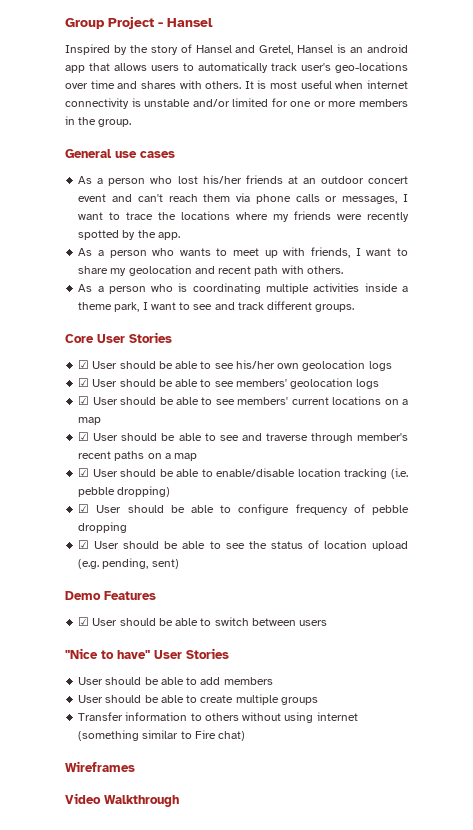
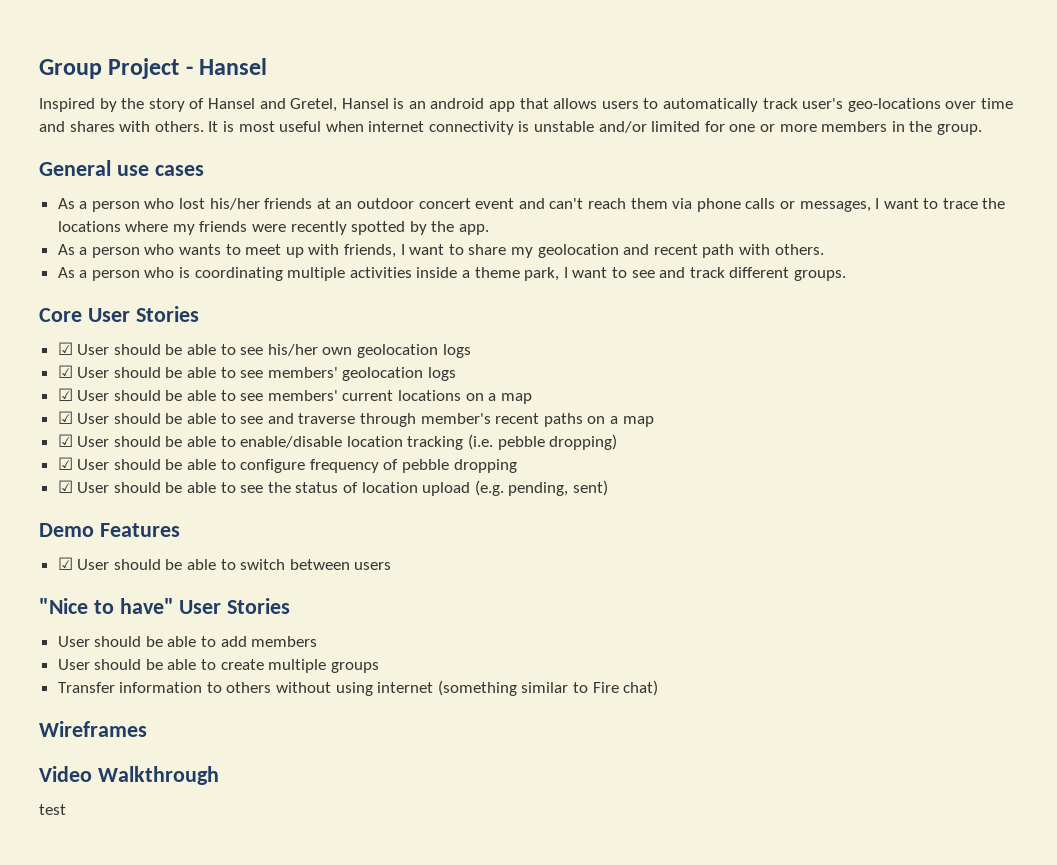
+ test

